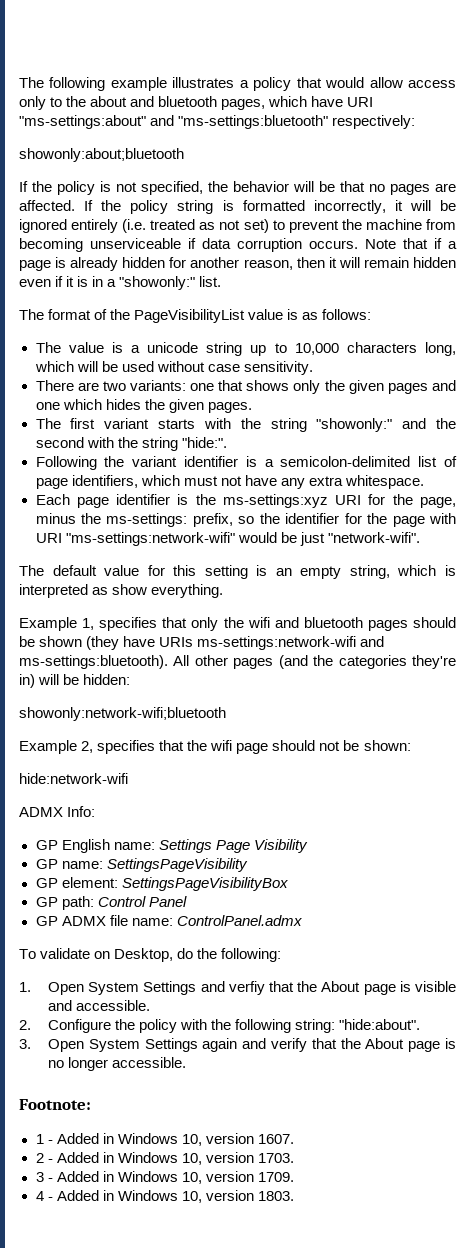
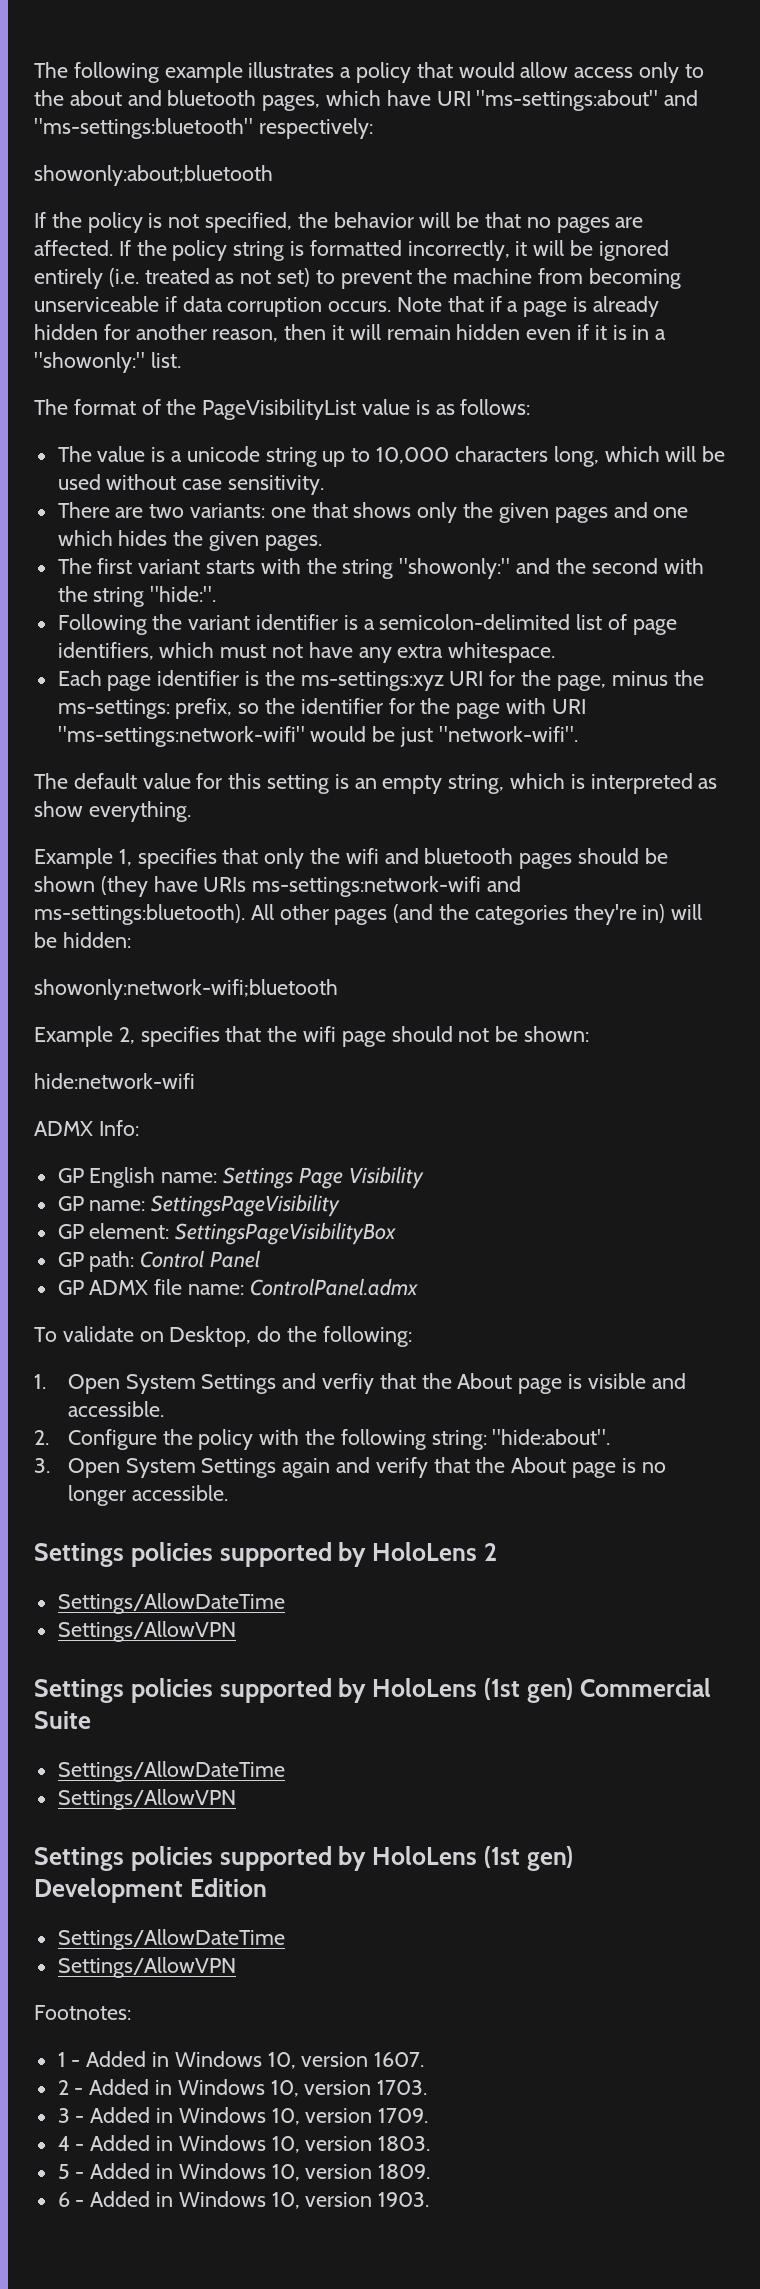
- Footnote:
+ Settings policies supported by HoloLens 2
+ Settings/AllowDateTime
+ Settings/AllowVPN
+ Settings policies supported by HoloLens (1st gen) Commercial Suite
+ Settings/AllowDateTime
+ Settings/AllowVPN
+ Settings policies supported by HoloLens (1st gen) Development Edition
+ Settings/AllowDateTime
+ Settings/AllowVPN
+ Footnotes:
+ 5 - Added in Windows 10, version 1809.
+ 6 - Added in Windows 10, version 1903.

